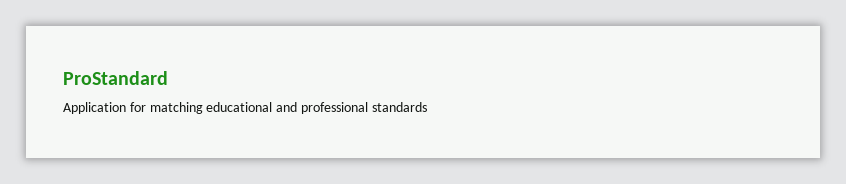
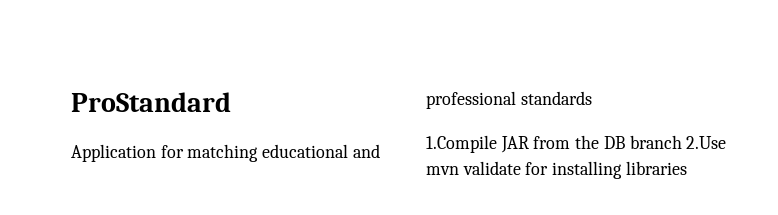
+ 1.Compile JAR from the DB branch 2.Use mvn validate for installing libraries

